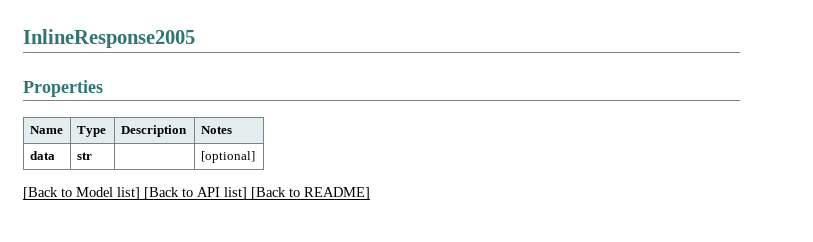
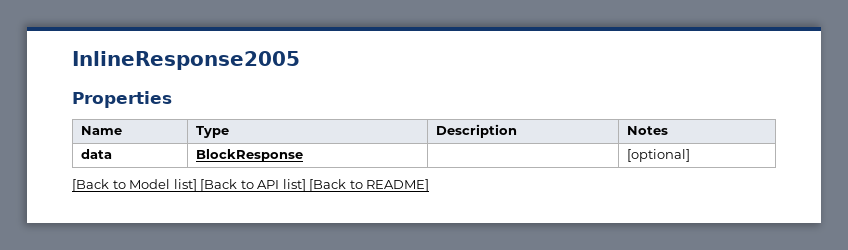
- data | str | | [optional]
+ data | BlockResponse | | [optional]

